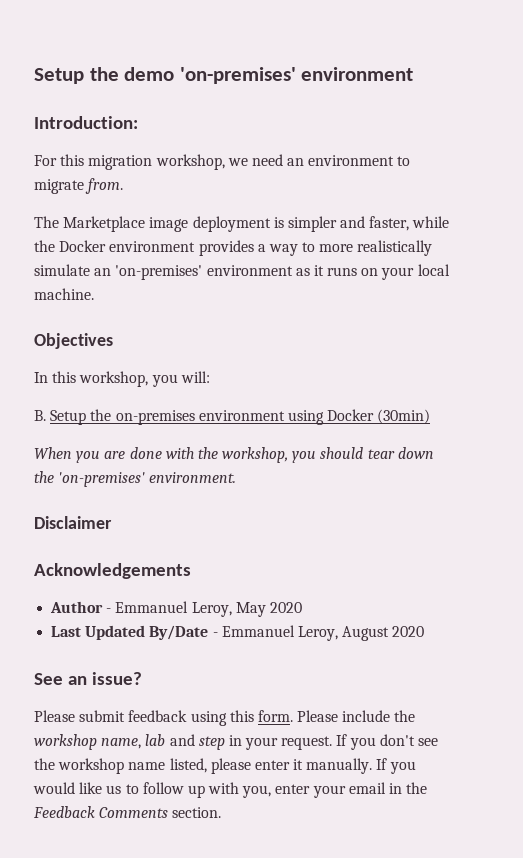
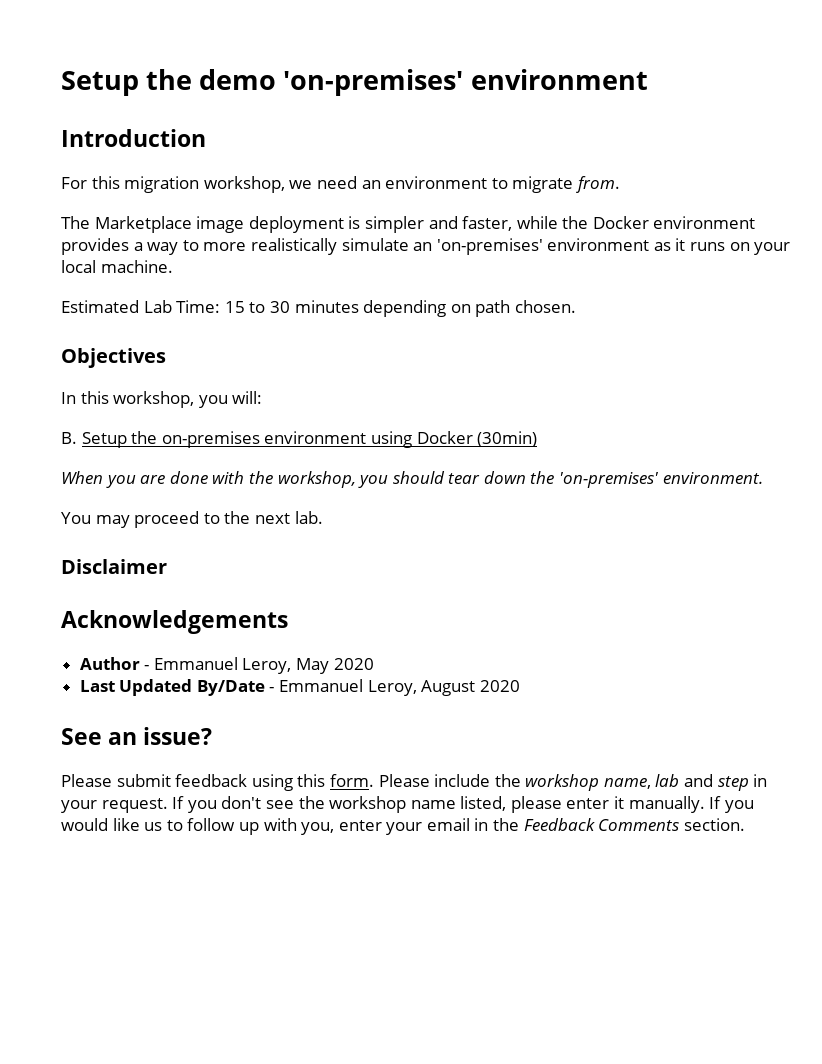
- Introduction:
+ Introduction
+ Estimated Lab Time: 15 to 30 minutes depending on path chosen.
+ You may proceed to the next lab.

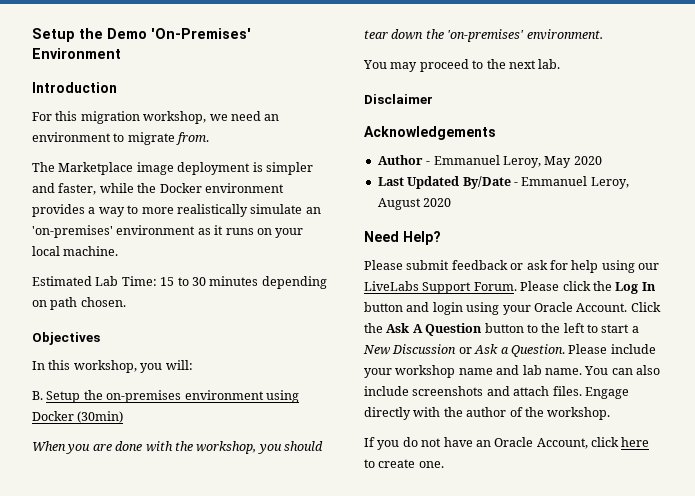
- Setup the demo 'on-premises' environment
+ Setup the Demo 'On-Premises' Environment
- See an issue?
+ Need Help?
- Please submit feedback using this form. Please include the workshop name, lab and step in your request. If you don't see the workshop name listed, please enter it manually. If you would like us to follow up with you, enter your email in the Feedback Comments section.
+ Please submit feedback or ask for help using our LiveLabs Support Forum. Please click the Log In button and login using your Oracle Account. Click the Ask A Question button to the left to start a New Discussion or Ask a Question. Please include your workshop name and lab name. You can also include screenshots and attach files. Engage directly with the author of the workshop.
+ If you do not have an Oracle Account, click here to create one.

